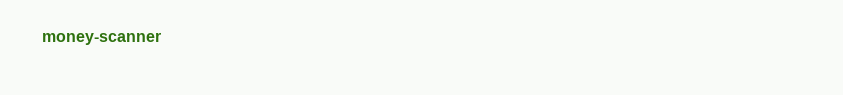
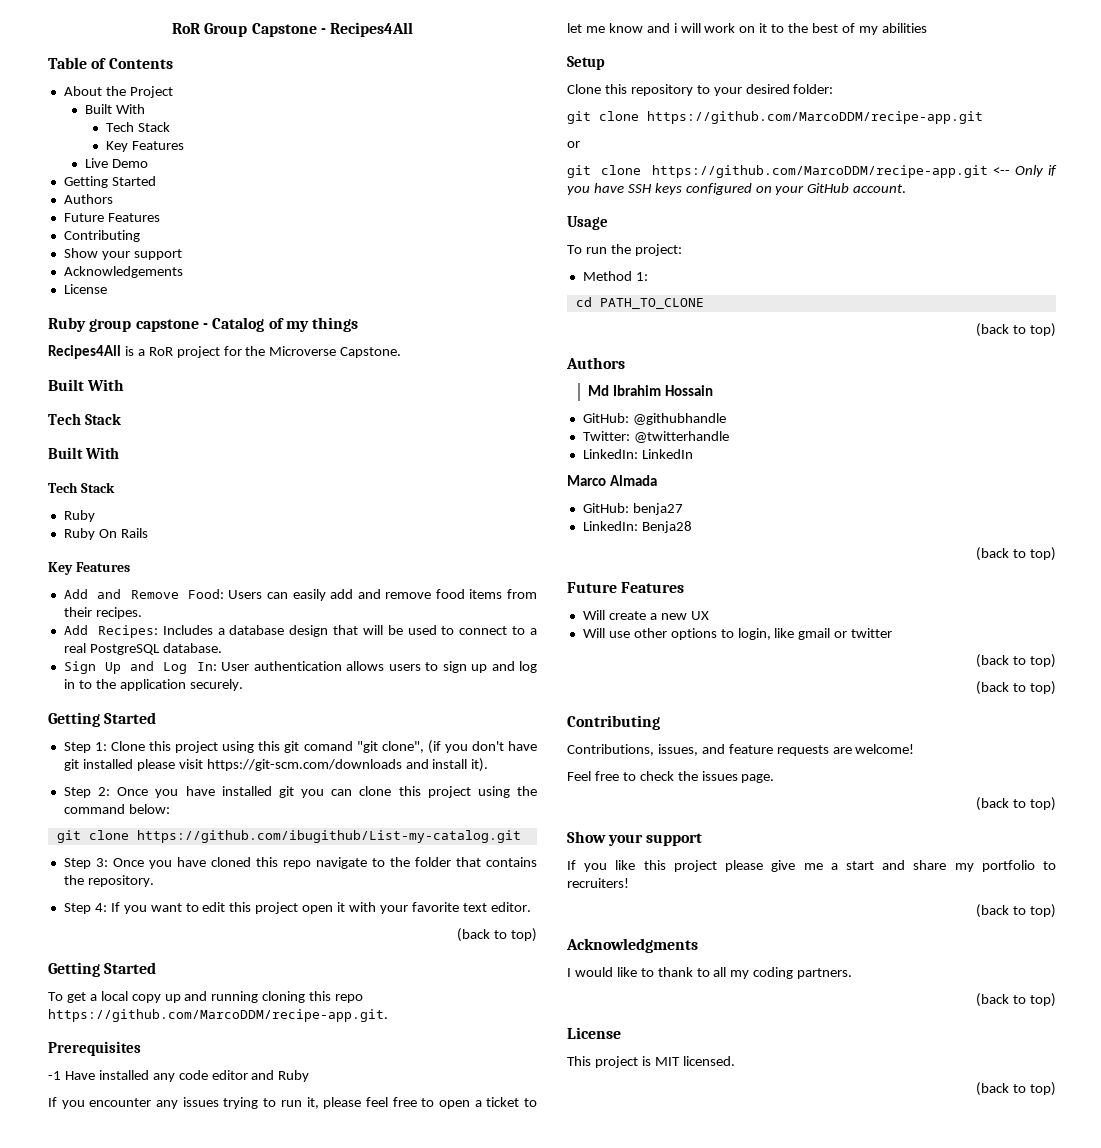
- money-scanner
+ RoR Group Capstone - Recipes4All
+ Table of Contents
+ About the Project
+ Built With
+ Tech Stack
+ Key Features
+ Live Demo
+ Getting Started
+ Authors
+ Future Features
+ Contributing
+ Show your support
+ Acknowledgements
+ License
+ Ruby group capstone - Catalog of my things
+ Recipes4All is a RoR project for the Microverse Capstone.
+ Built With
+ Tech Stack
+ Built With
+ Tech Stack
+ Ruby
+ Ruby On Rails
+ Key Features
+ Add and Remove Food: Users can easily add and remove food items from their recipes.
+ Add Recipes: Includes a database design that will be used to connect to a real PostgreSQL database.
+ Sign Up and Log In: User authentication allows users to sign up and log in to the application securely.
+ Getting Started
+ Step 1: Clone this project using this git comand "git clone", (if you don't have git installed please visit https://git-scm.com/downloads and install it).
+ Step 2: Once you have installed git you can clone this project using the command below:
+ git clone https://github.com/ibugithub/List-my-catalog.git
+ Step 3: Once you have cloned this repo navigate to the folder that contains the repository.
+ Step 4: If you want to edit this project open it with your favorite text editor.
+ (back to top)
+ Getting Started
+ To get a local copy up and running cloning this repo https://github.com/MarcoDDM/recipe-app.git.
+ Prerequisites
+ -1 Have installed any code editor and Ruby
+ If you encounter any issues trying to run it, please feel free to open a ticket to let me know and i will work on it to the best of my abilities
+ Setup
+ Clone this repository to your desired folder:
+ git clone https://github.com/MarcoDDM/recipe-app.git
+ or
+ git clone https://github.com/MarcoDDM/recipe-app.git <-- Only if you have SSH keys configured on your GitHub account.
+ Usage
+ To run the project:
+ Method 1:
+ cd PATH_TO_CLONE
+ (back to top)
+ Authors
+ Md Ibrahim Hossain
+ GitHub: @githubhandle
+ Twitter: @twitterhandle
+ LinkedIn: LinkedIn
+ Marco Almada
+ GitHub: benja27
+ LinkedIn: Benja28
+ (back to top)
+ Future Features
+ Will create a new UX
+ Will use other options to login, like gmail or twitter
+ (back to top)
+ (back to top)
+ Contributing
+ Contributions, issues, and feature requests are welcome!
+ Feel free to check the issues page.
+ (back to top)
+ Show your support
+ If you like this project please give me a start and share my portfolio to recruiters!
+ (back to top)
+ Acknowledgments
+ I would like to thank to all my coding partners.
+ (back to top)
+ License
+ This project is MIT licensed.
+ (back to top)

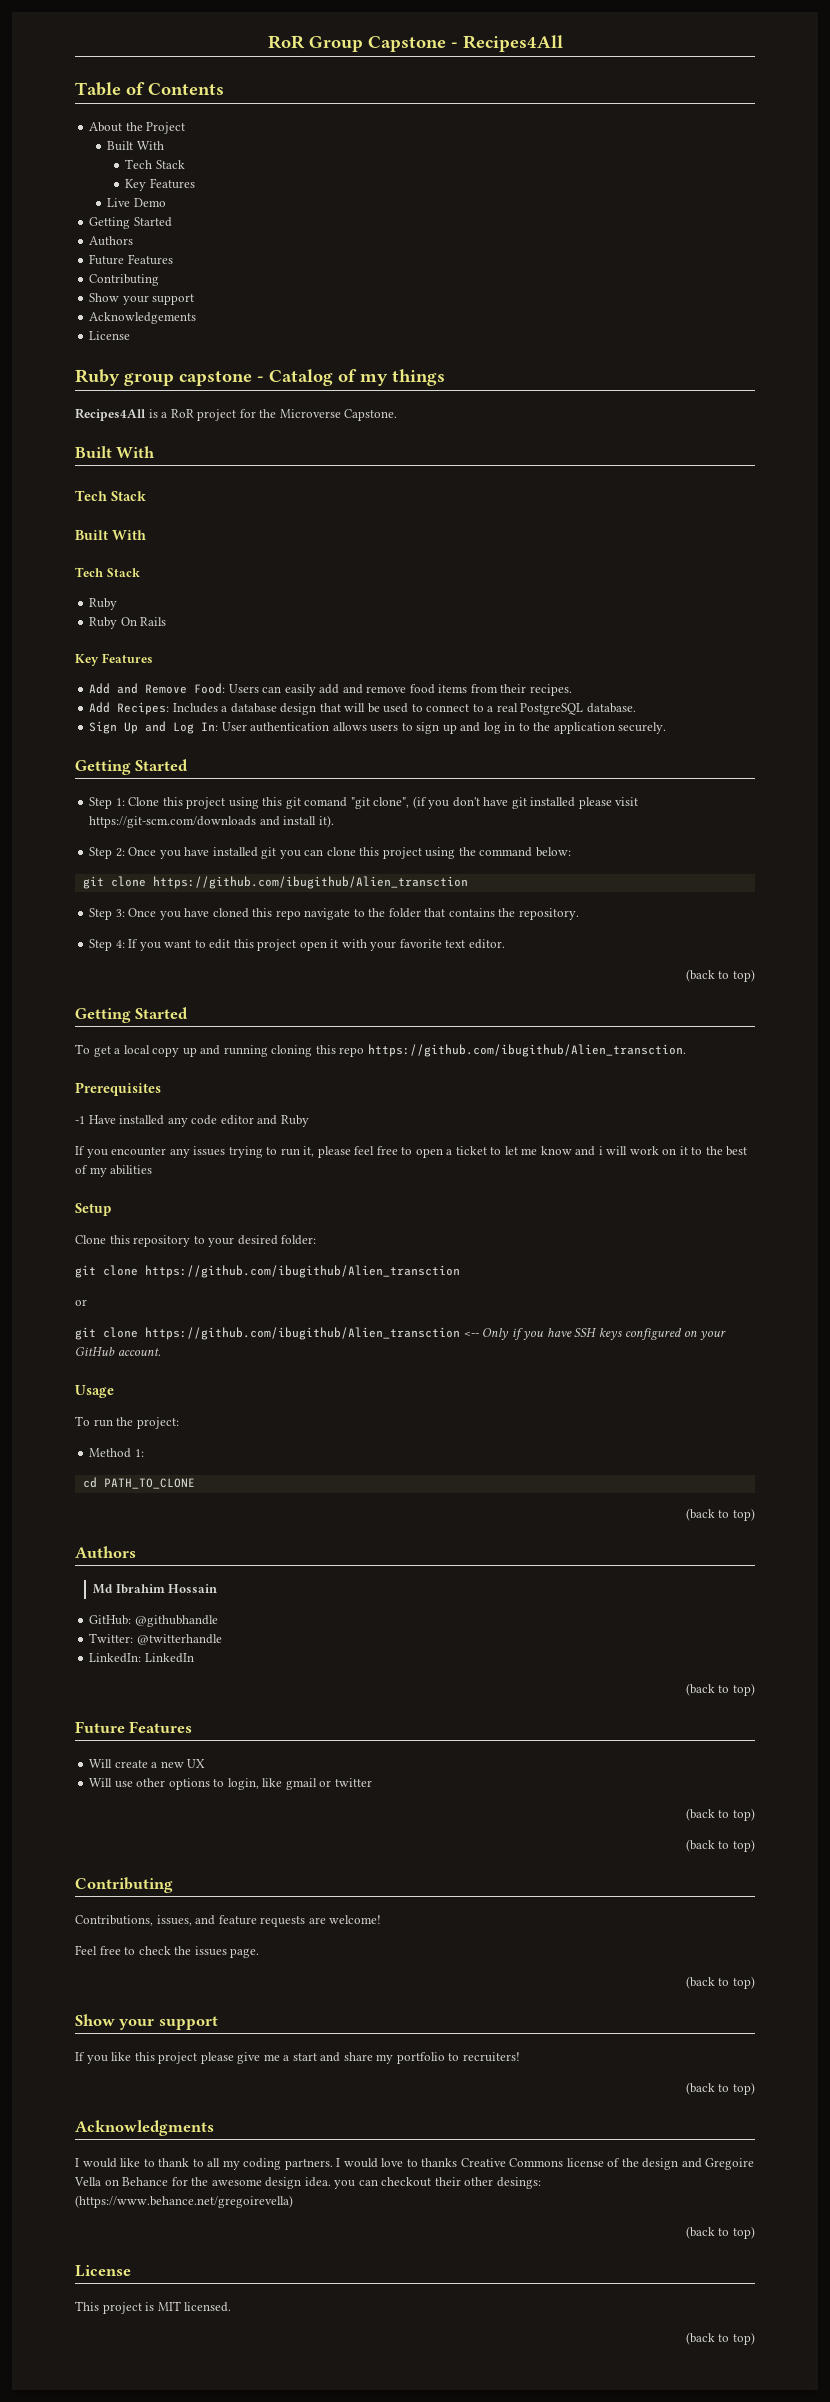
  Step 2: Once you have installed git you can clone this project using the command below:
- git clone https://github.com/ibugithub/List-my-catalog.git
+ git clone https://github.com/ibugithub/Alien_transction
- To get a local copy up and running cloning this repo https://github.com/MarcoDDM/recipe-app.git.
+ To get a local copy up and running cloning this repo https://github.com/ibugithub/Alien_transction.
  Clone this repository to your desired folder:
- git clone https://github.com/MarcoDDM/recipe-app.git
+ git clone https://github.com/ibugithub/Alien_transction
- git clone https://github.com/MarcoDDM/recipe-app.git <-- Only if you have SSH keys configured on your GitHub account.
+ git clone https://github.com/ibugithub/Alien_transction <-- Only if you have SSH keys configured on your GitHub account.
- Marco Almada
- GitHub: benja27
- LinkedIn: Benja28
+ I would love to thanks Creative Commons license of the design and Gregoire Vella on Behance for the awesome design idea. you can checkout their other desings: (https://www.behance.net/gregoirevella)

